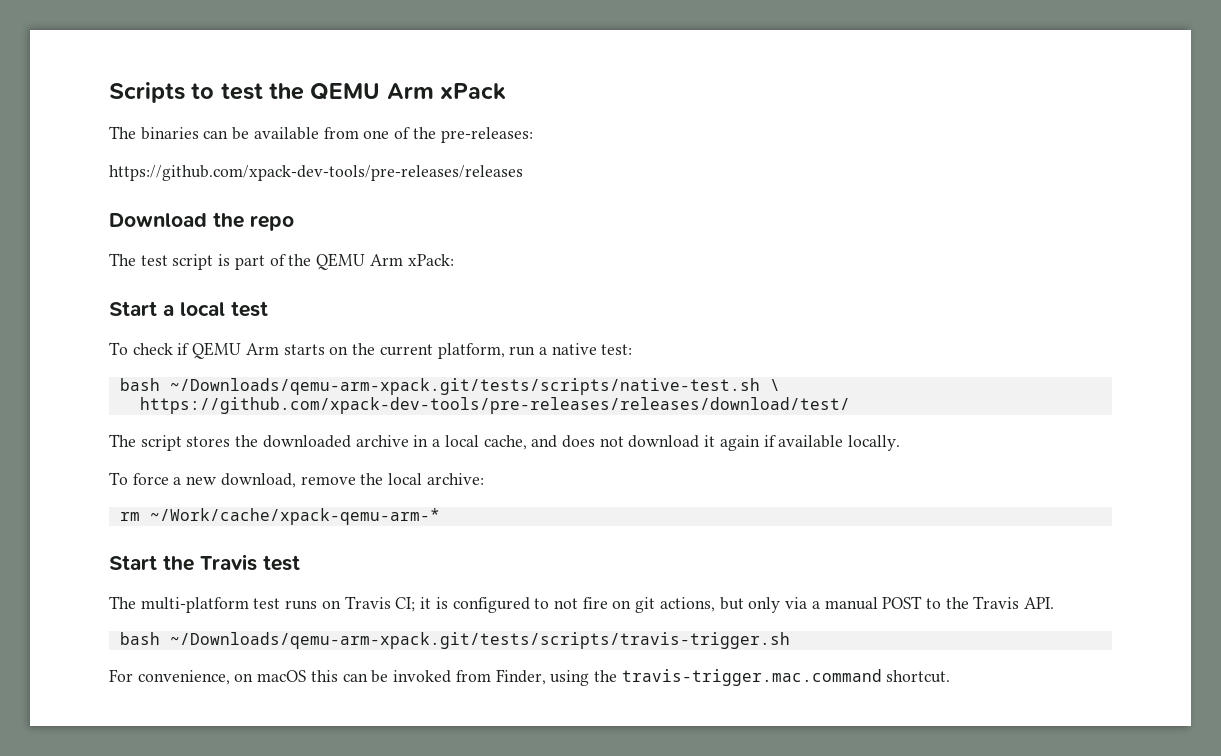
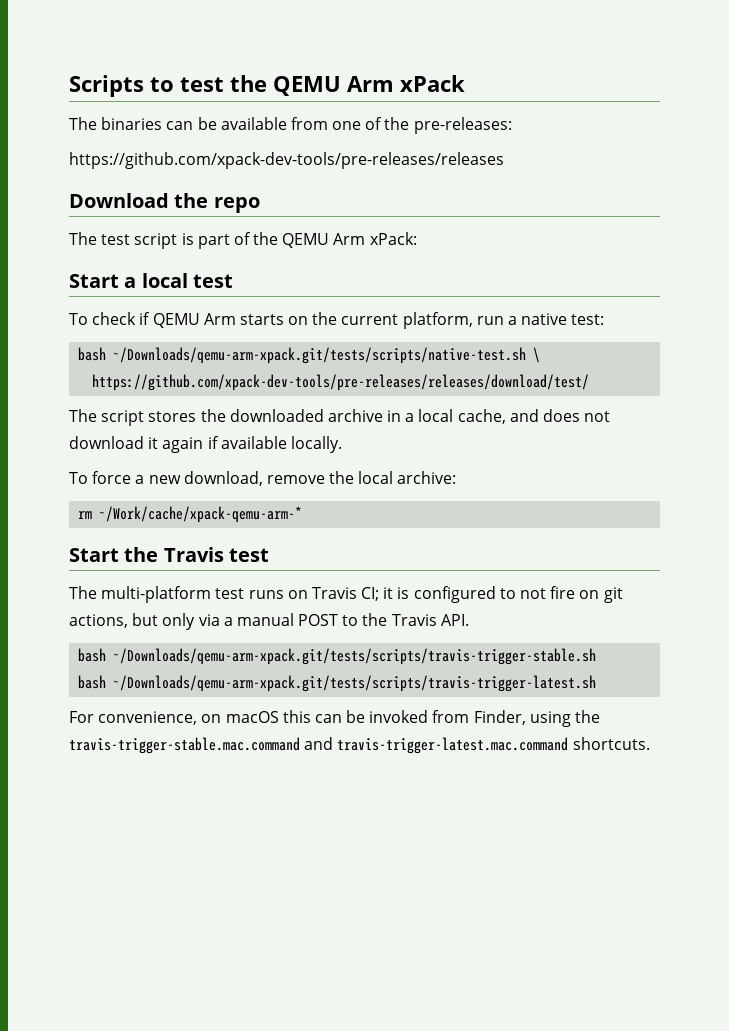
- bash ~/Downloads/qemu-arm-xpack.git/tests/scripts/travis-trigger.sh
+ bash ~/Downloads/qemu-arm-xpack.git/tests/scripts/travis-trigger-stable.sh
+ bash ~/Downloads/qemu-arm-xpack.git/tests/scripts/travis-trigger-latest.sh
- For convenience, on macOS this can be invoked from Finder, using the travis-trigger.mac.command shortcut.
+ For convenience, on macOS this can be invoked from Finder, using the travis-trigger-stable.mac.command and travis-trigger-latest.mac.command shortcuts.

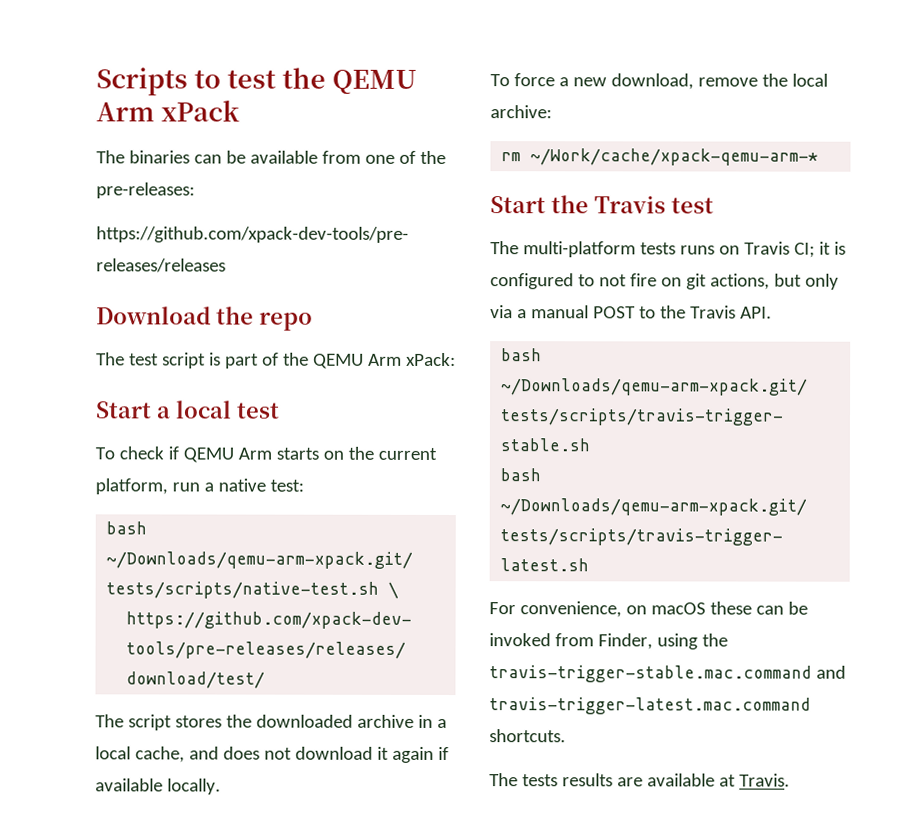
- The multi-platform test runs on Travis CI; it is configured to not fire on git actions, but only via a manual POST to the Travis API.
+ The multi-platform tests runs on Travis CI; it is configured to not fire on git actions, but only via a manual POST to the Travis API.
- For convenience, on macOS this can be invoked from Finder, using the travis-trigger-stable.mac.command and travis-trigger-latest.mac.command shortcuts.
+ For convenience, on macOS these can be invoked from Finder, using the travis-trigger-stable.mac.command and travis-trigger-latest.mac.command shortcuts.
+ The tests results are available at Travis.

